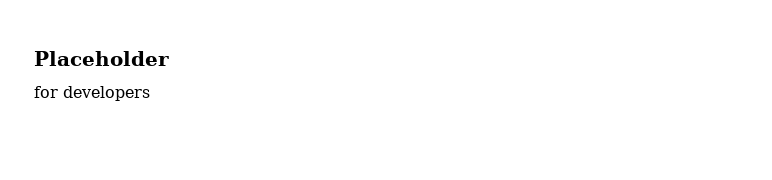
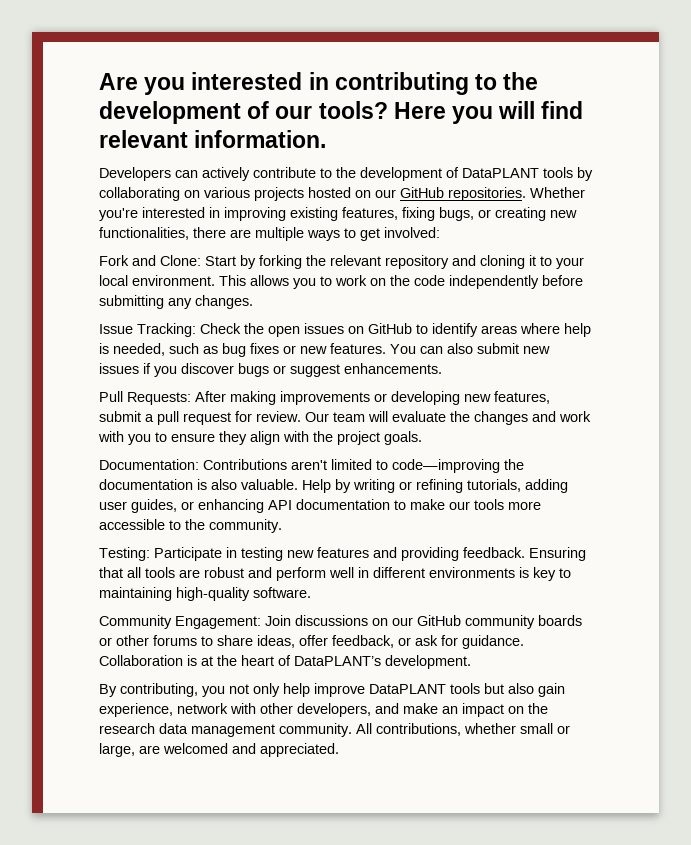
- Placeholder
- for developers
+ Are you interested in contributing to the development of our tools? Here you will find relevant information.
+ Developers can actively contribute to the development of DataPLANT tools by collaborating on various projects hosted on our GitHub repositories. Whether you're interested in improving existing features, fixing bugs, or creating new functionalities, there are multiple ways to get involved:
+ Fork and Clone: Start by forking the relevant repository and cloning it to your local environment. This allows you to work on the code independently before submitting any changes.
+ Issue Tracking: Check the open issues on GitHub to identify areas where help is needed, such as bug fixes or new features. You can also submit new issues if you discover bugs or suggest enhancements.
+ Pull Requests: After making improvements or developing new features, submit a pull request for review. Our team will evaluate the changes and work with you to ensure they align with the project goals.
+ Documentation: Contributions aren't limited to code—improving the documentation is also valuable. Help by writing or refining tutorials, adding user guides, or enhancing API documentation to make our tools more accessible to the community.
+ Testing: Participate in testing new features and providing feedback. Ensuring that all tools are robust and perform well in different environments is key to maintaining high-quality software.
+ Community Engagement: Join discussions on our GitHub community boards or other forums to share ideas, offer feedback, or ask for guidance. Collaboration is at the heart of DataPLANT’s development.
+ By contributing, you not only help improve DataPLANT tools but also gain experience, network with other developers, and make an impact on the research data management community. All contributions, whether small or large, are welcomed and appreciated.

